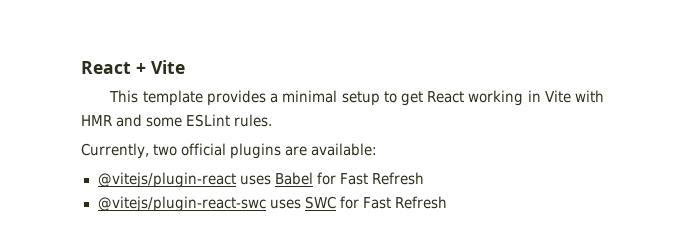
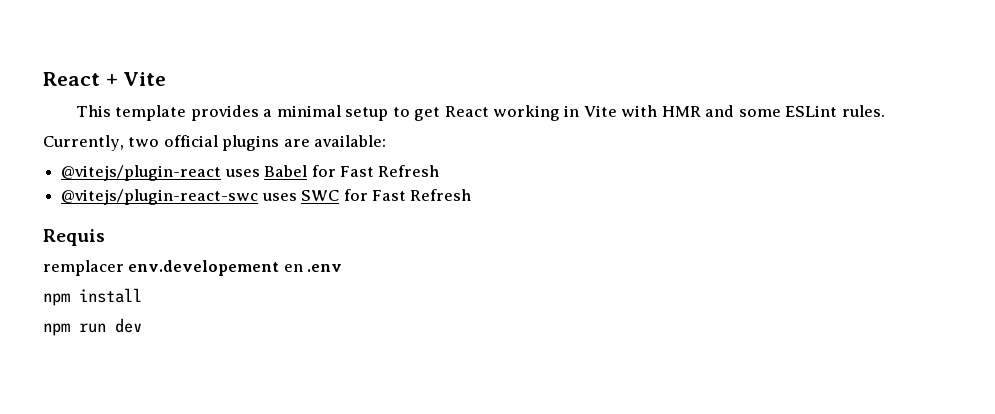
+ Requis
+ remplacer env.developement en .env
+ npm install
+ npm run dev

